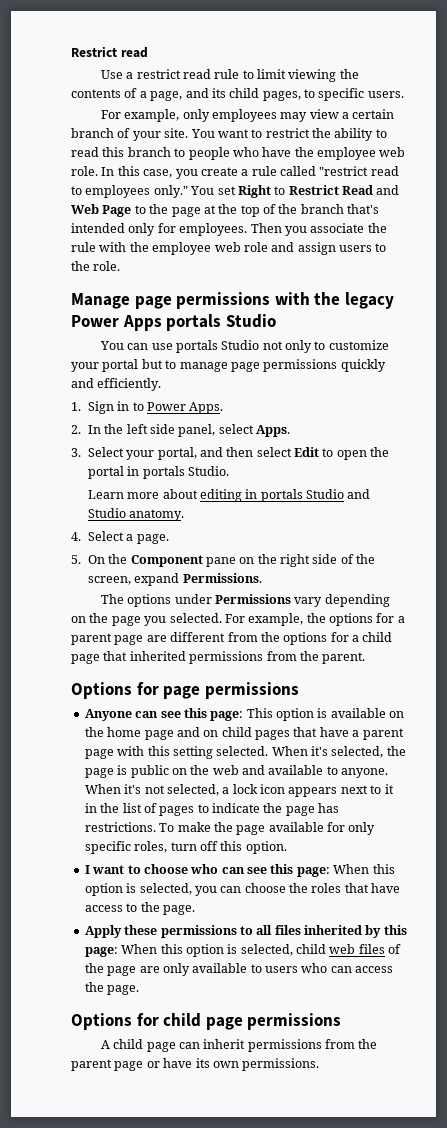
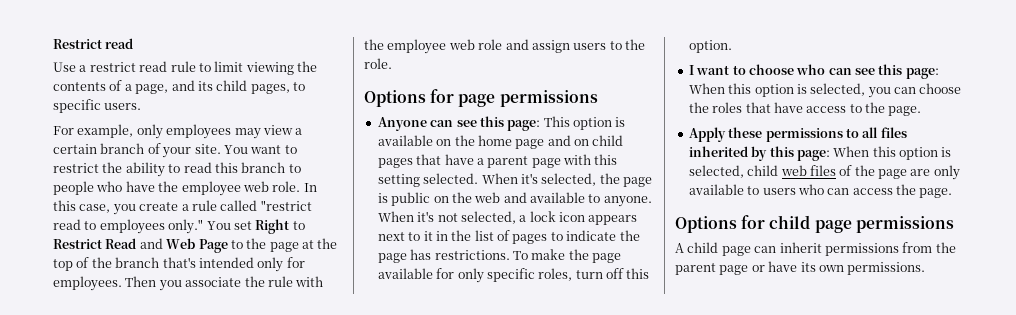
- Manage page permissions with the legacy Power Apps portals Studio
- You can use portals Studio not only to customize your portal but to manage page permissions quickly and efficiently.
- 1. Sign in to Power Apps.
- 2. In the left side panel, select Apps.
- 3. Select your portal, and then select Edit to open the portal in portals Studio.
- Learn more about editing in portals Studio and Studio anatomy.
- 4. Select a page.
- 5. On the Component pane on the right side of the screen, expand Permissions.
- The options under Permissions vary depending on the page you selected. For example, the options for a parent page are different from the options for a child page that inherited permissions from the parent.

